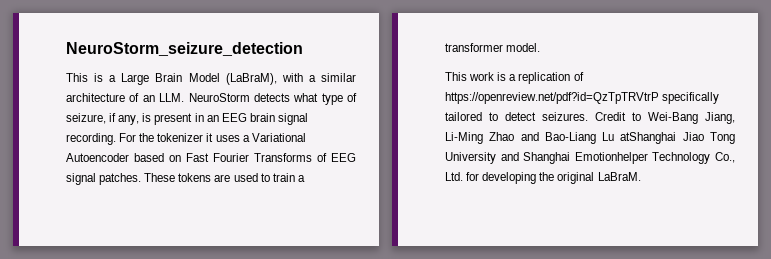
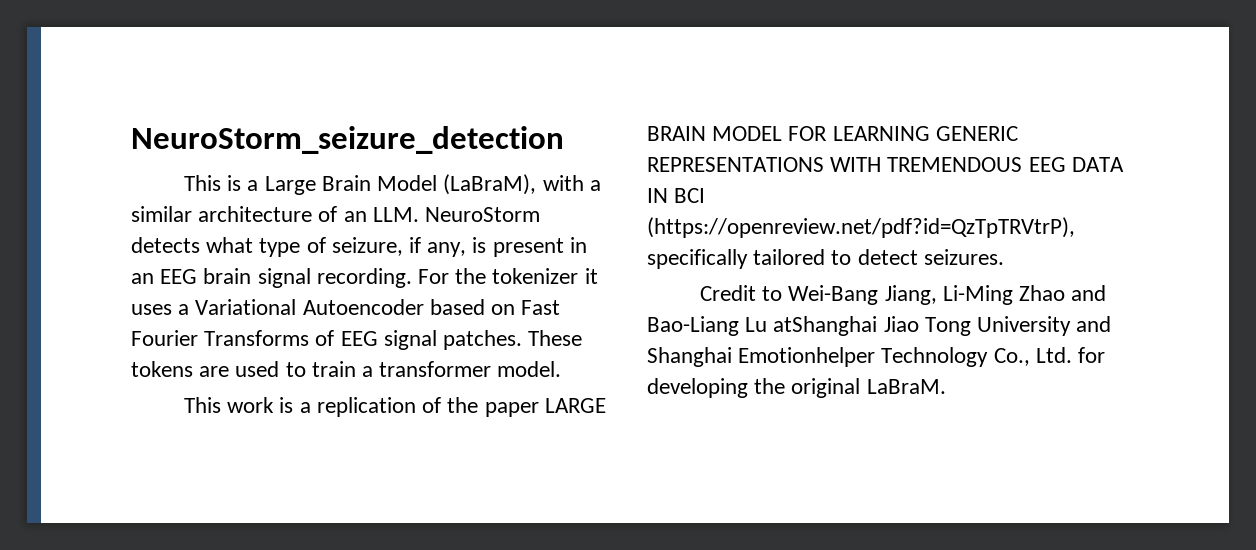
- This work is a replication of https://openreview.net/pdf?id=QzTpTRVtrP specifically tailored to detect seizures. Credit to Wei-Bang Jiang, Li-Ming Zhao and Bao-Liang Lu atShanghai Jiao Tong University and Shanghai Emotionhelper Technology Co., Ltd. for developing the original LaBraM.
+ This work is a replication of the paper LARGE BRAIN MODEL FOR LEARNING GENERIC REPRESENTATIONS WITH TREMENDOUS EEG DATA IN BCI (https://openreview.net/pdf?id=QzTpTRVtrP), specifically tailored to detect seizures.
+ Credit to Wei-Bang Jiang, Li-Ming Zhao and Bao-Liang Lu atShanghai Jiao Tong University and Shanghai Emotionhelper Technology Co., Ltd. for developing the original LaBraM.

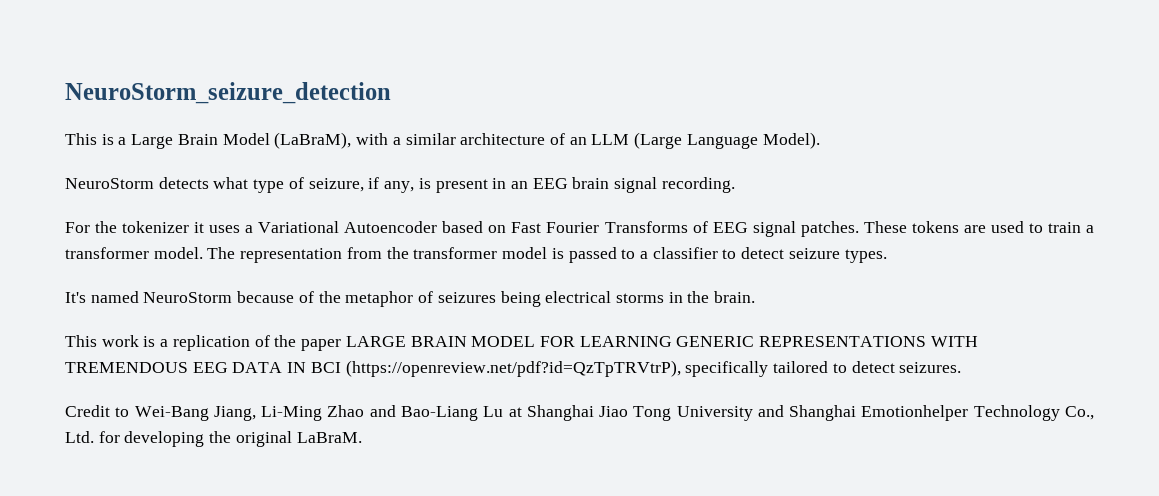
- This is a Large Brain Model (LaBraM), with a similar architecture of an LLM. NeuroStorm detects what type of seizure, if any, is present in an EEG brain signal recording. For the tokenizer it uses a Variational Autoencoder based on Fast Fourier Transforms of EEG signal patches.
+ This is a Large Brain Model (LaBraM), with a similar architecture of an LLM (Large Language Model).
+ NeuroStorm detects what type of seizure, if any, is present in an EEG brain signal recording.
+ For the tokenizer it uses a Variational Autoencoder based on Fast Fourier Transforms of EEG signal patches.
+ The representation from the transformer model is passed to a classifier to detect seizure types.
+ It's named NeuroStorm because of the metaphor of seizures being electrical storms in the brain.
- Credit to Wei-Bang Jiang, Li-Ming Zhao and Bao-Liang Lu atShanghai Jiao Tong University and Shanghai Emotionhelper Technology Co., Ltd. for developing the original LaBraM.
+ Credit to Wei-Bang Jiang, Li-Ming Zhao and Bao-Liang Lu at Shanghai Jiao Tong University and Shanghai Emotionhelper Technology Co., Ltd. for developing the original LaBraM.

